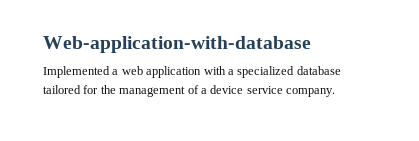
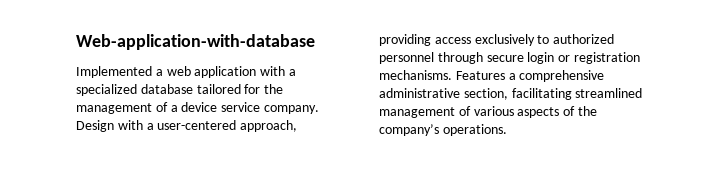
+ Design with a user-centered approach, providing access exclusively to authorized personnel through secure login or registration mechanisms. Features a comprehensive administrative section, facilitating streamlined management of various aspects of the company’s operations.

